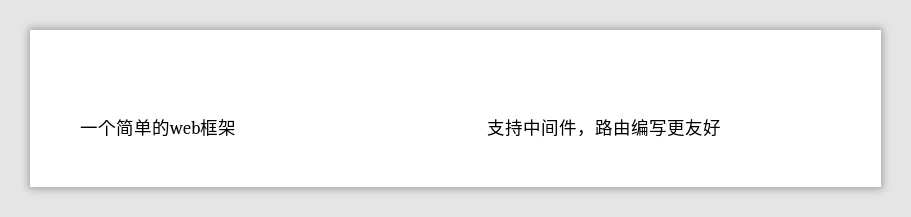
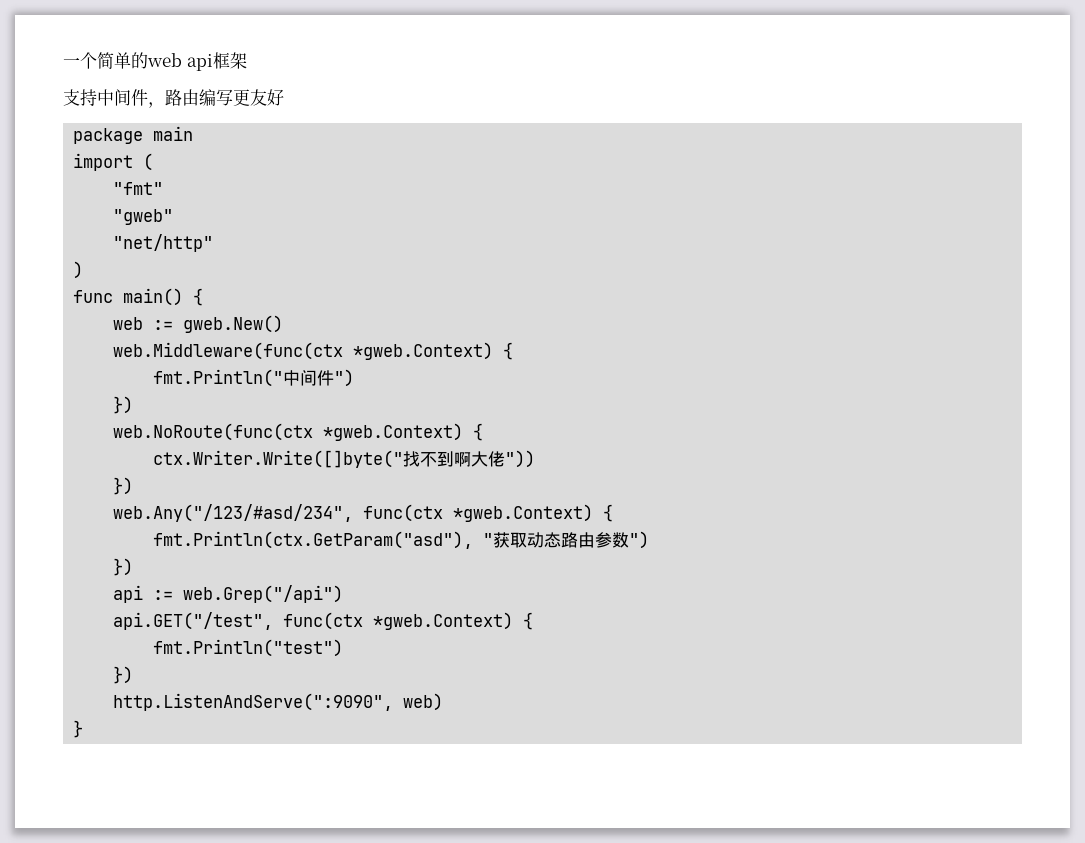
- 一个简单的web框架
+ 一个简单的web api框架
+ package main
+ import (
+ "fmt"
+ "gweb"
+ "net/http"
+ )
+ func main() {
+ web := gweb.New()
+ web.Middleware(func(ctx *gweb.Context) {
+ fmt.Println("中间件")
+ })
+ web.NoRoute(func(ctx *gweb.Context) {
+ ctx.Writer.Write([]byte("找不到啊大佬"))
+ })
+ web.Any("/123/#asd/234", func(ctx *gweb.Context) {
+ fmt.Println(ctx.GetParam("asd"), "获取动态路由参数")
+ })
+ api := web.Grep("/api")
+ api.GET("/test", func(ctx *gweb.Context) {
+ fmt.Println("test")
+ })
+ http.ListenAndServe(":9090", web)
+ }

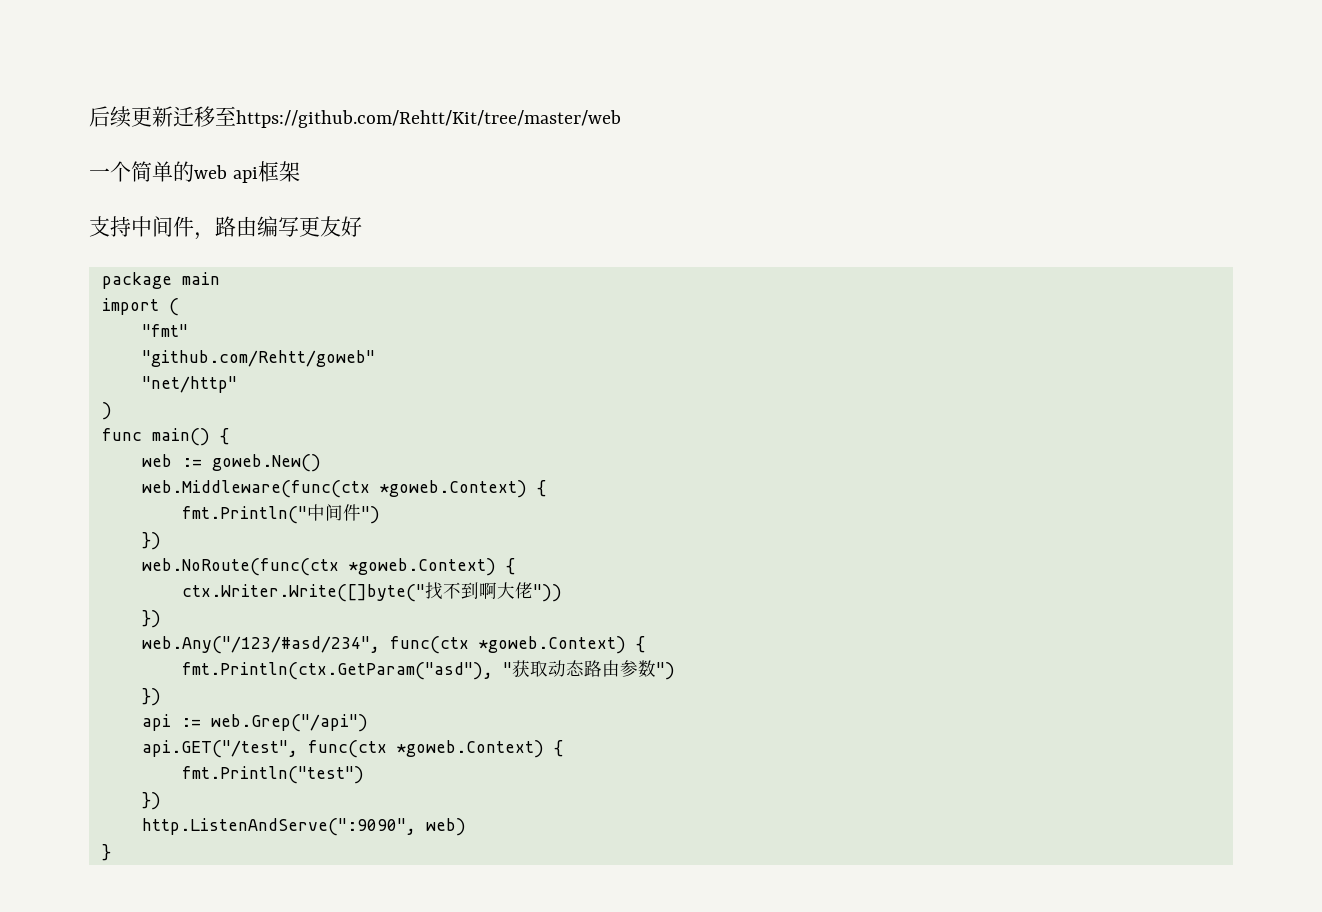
+ 后续更新迁移至https://github.com/Rehtt/Kit/tree/master/web
- "gweb"
+ "github.com/Rehtt/goweb"
- web := gweb.New()
+ web := goweb.New()
- web.Middleware(func(ctx *gweb.Context) {
+ web.Middleware(func(ctx *goweb.Context) {
- web.NoRoute(func(ctx *gweb.Context) {
+ web.NoRoute(func(ctx *goweb.Context) {
- web.Any("/123/#asd/234", func(ctx *gweb.Context) {
+ web.Any("/123/#asd/234", func(ctx *goweb.Context) {
- api.GET("/test", func(ctx *gweb.Context) {
+ api.GET("/test", func(ctx *goweb.Context) {

